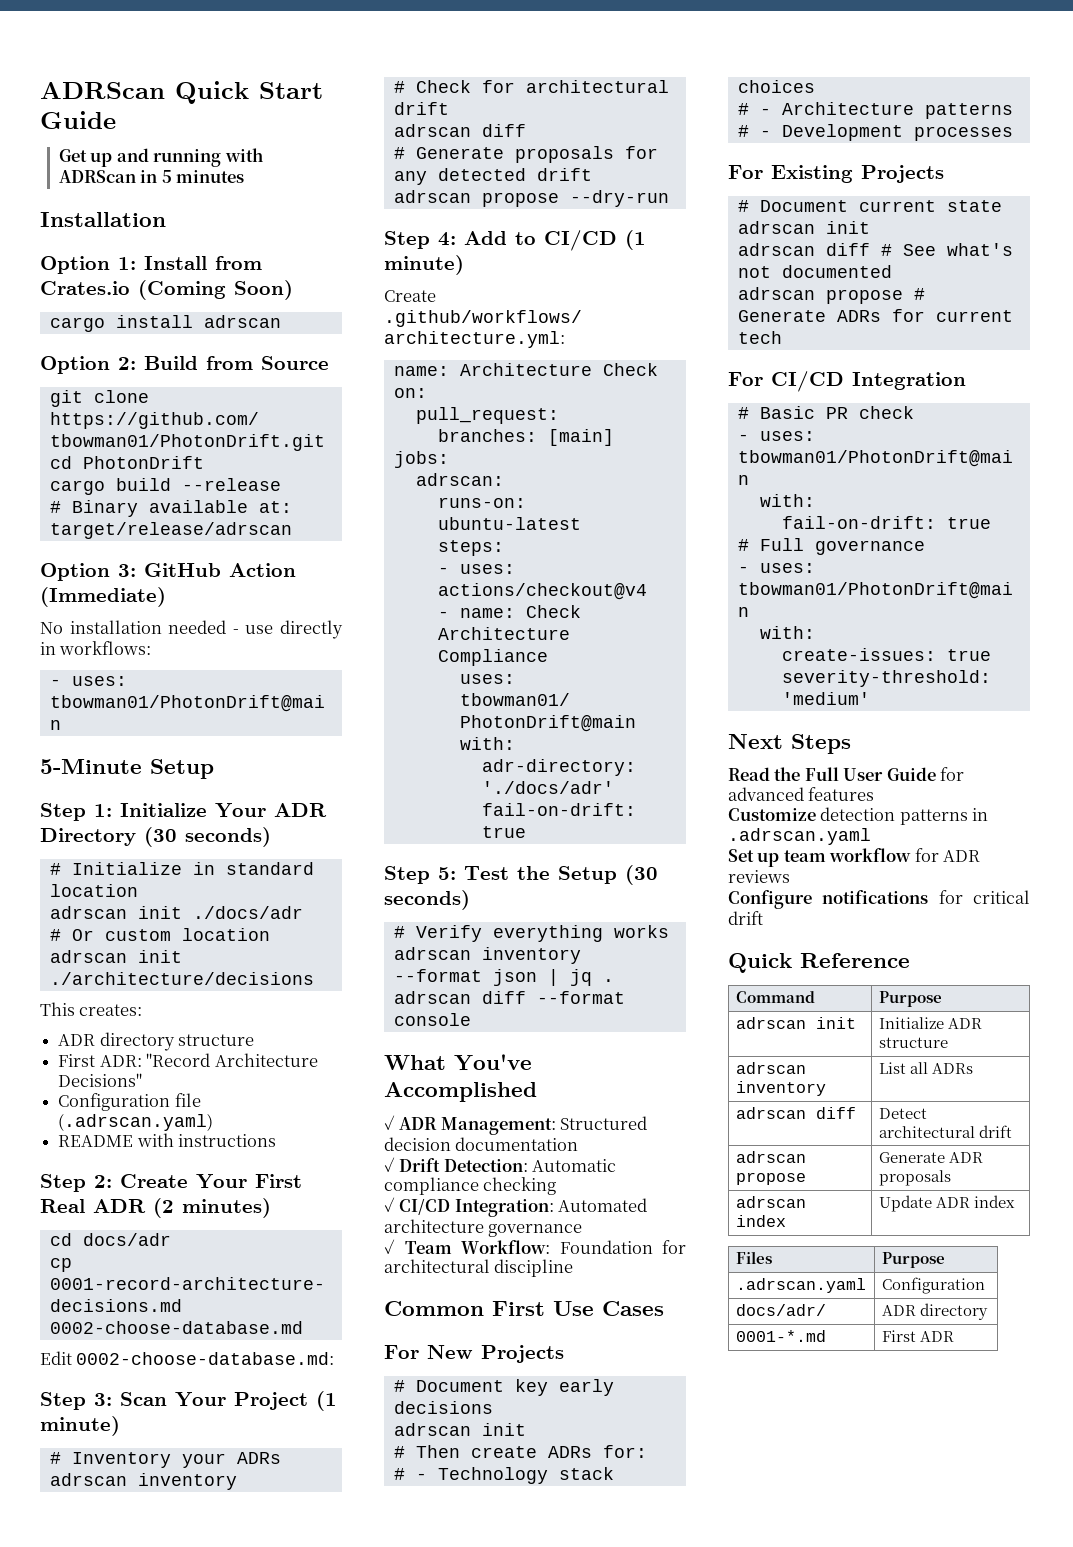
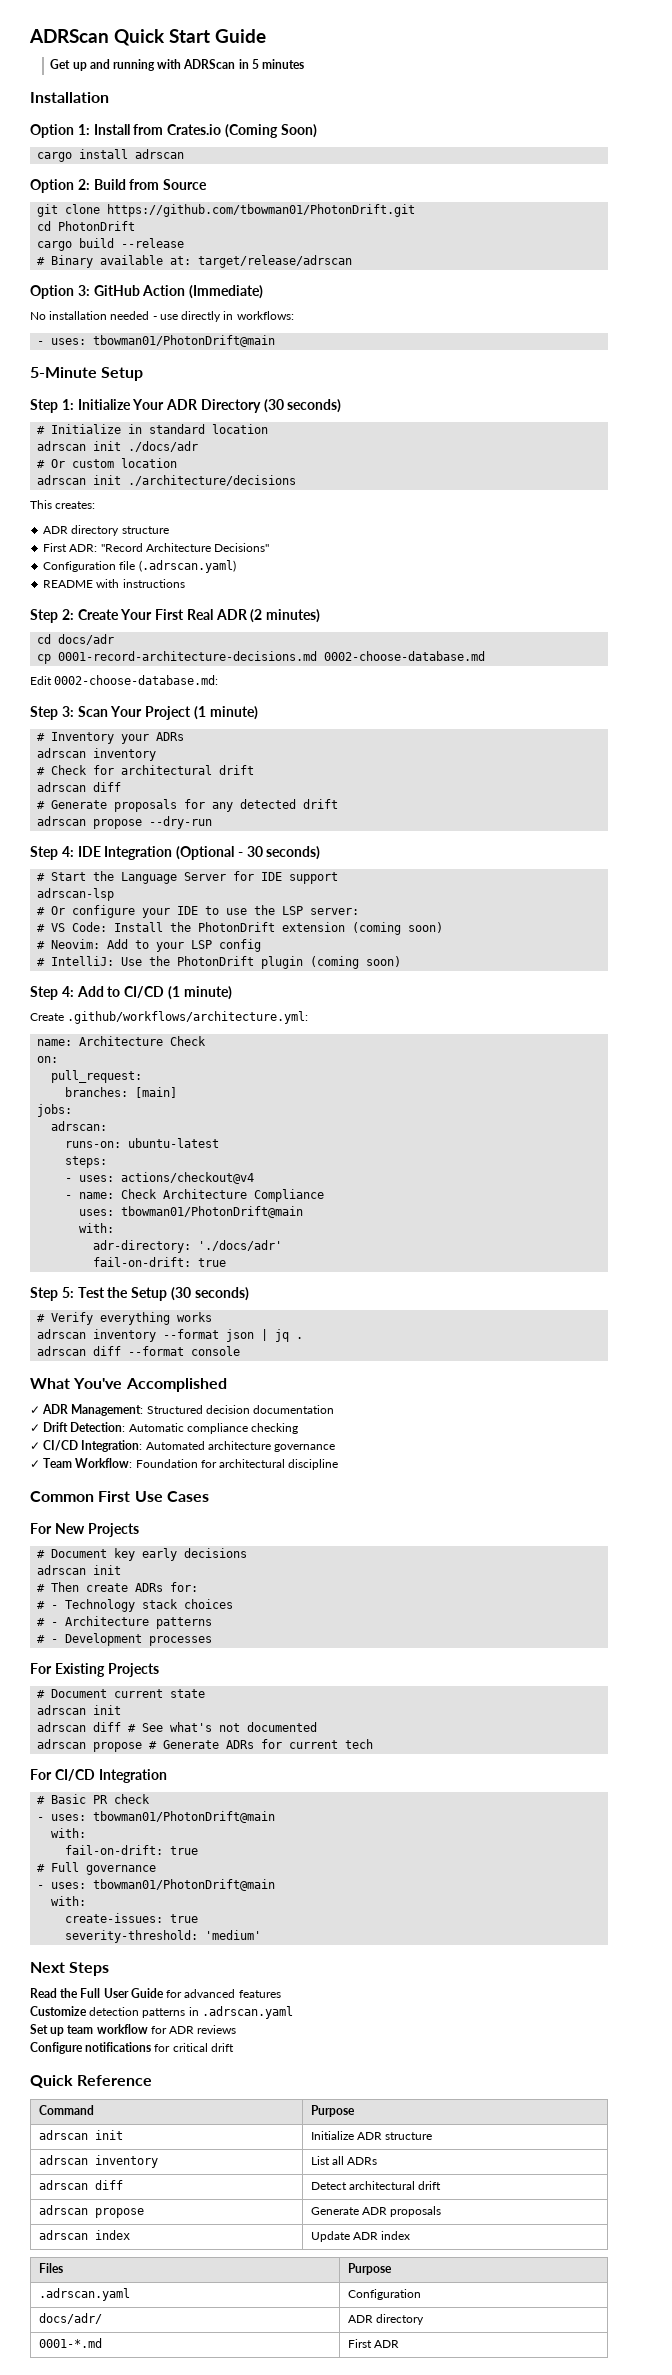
+ Step 4: IDE Integration (Optional - 30 seconds)
+ # Start the Language Server for IDE support
+ adrscan-lsp
+ # Or configure your IDE to use the LSP server:
+ # VS Code: Install the PhotonDrift extension (coming soon)
+ # Neovim: Add to your LSP config
+ # IntelliJ: Use the PhotonDrift plugin (coming soon)

